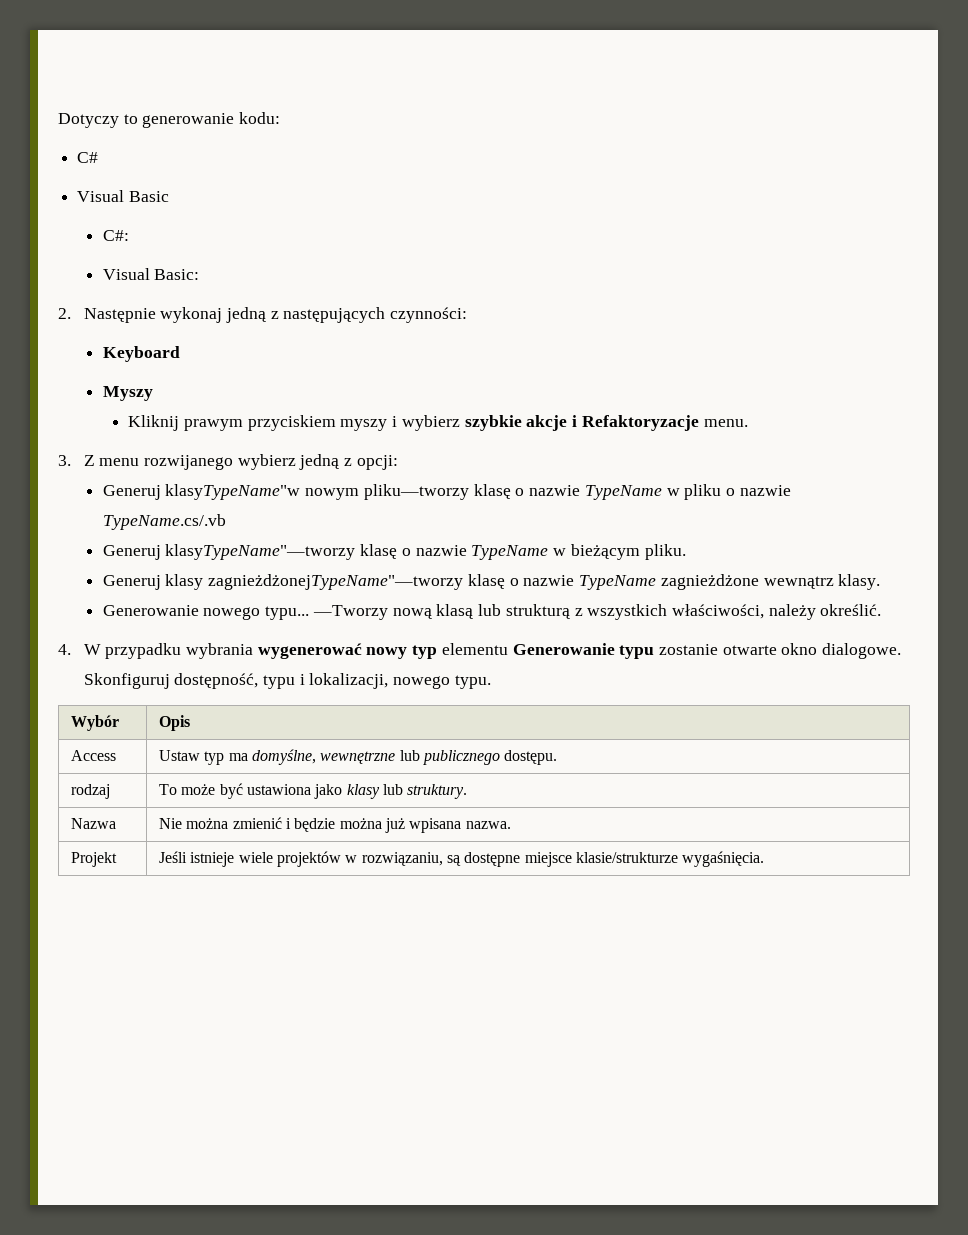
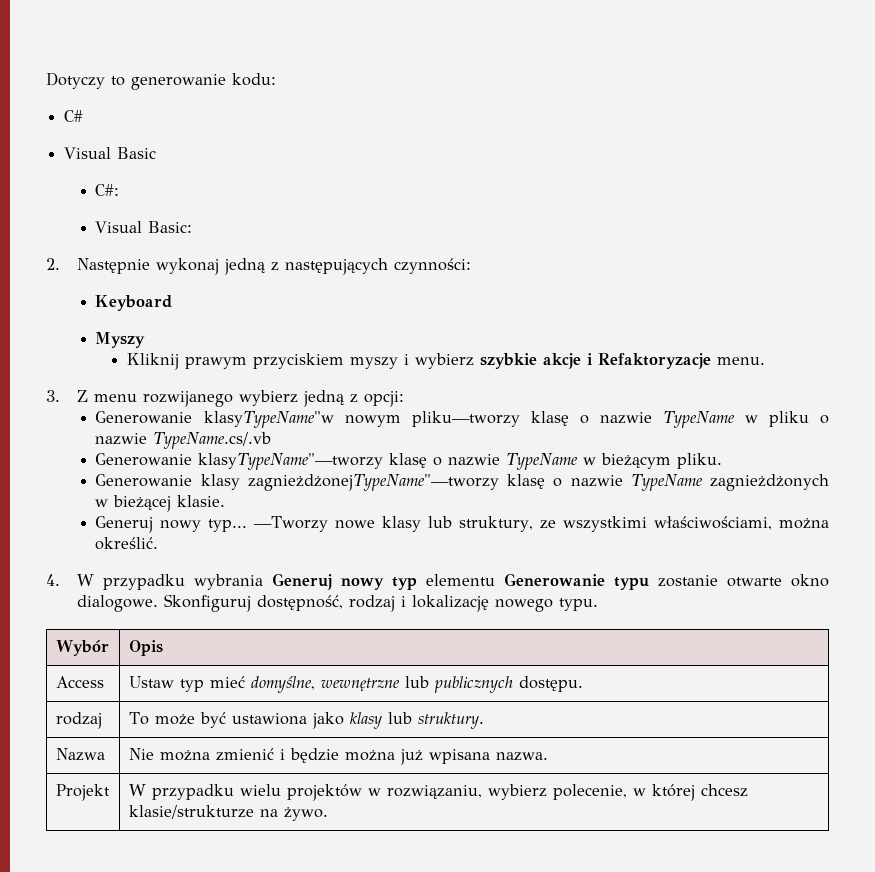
- Generuj klasyTypeName"w nowym pliku—tworzy klasę o nazwie TypeName w pliku o nazwie TypeName.cs/.vb
+ Generowanie klasyTypeName"w nowym pliku—tworzy klasę o nazwie TypeName w pliku o nazwie TypeName.cs/.vb
- Generuj klasyTypeName"—tworzy klasę o nazwie TypeName w bieżącym pliku.
+ Generowanie klasyTypeName"—tworzy klasę o nazwie TypeName w bieżącym pliku.
- Generuj klasy zagnieżdżonejTypeName"—tworzy klasę o nazwie TypeName zagnieżdżone wewnątrz klasy.
- Generowanie nowego typu... —Tworzy nową klasą lub strukturą z wszystkich właściwości, należy określić.
+ Generowanie klasy zagnieżdżonejTypeName"—tworzy klasę o nazwie TypeName zagnieżdżonych w bieżącej klasie.
+ Generuj nowy typ... —Tworzy nowe klasy lub struktury, ze wszystkimi właściwościami, można określić.
- 4. W przypadku wybrania wygenerować nowy typ elementu Generowanie typu zostanie otwarte okno dialogowe.
+ 4. W przypadku wybrania Generuj nowy typ elementu Generowanie typu zostanie otwarte okno dialogowe.
- Skonfiguruj dostępność, typu i lokalizacji, nowego typu.
+ Skonfiguruj dostępność, rodzaj i lokalizację nowego typu.
- Access | Ustaw typ ma domyślne, wewnętrzne lub publicznego dostępu.
+ Access | Ustaw typ mieć domyślne, wewnętrzne lub publicznych dostępu.
- Projekt | Jeśli istnieje wiele projektów w rozwiązaniu, są dostępne miejsce klasie/strukturze wygaśnięcia.
+ Projekt | W przypadku wielu projektów w rozwiązaniu, wybierz polecenie, w której chcesz klasie/strukturze na żywo.

